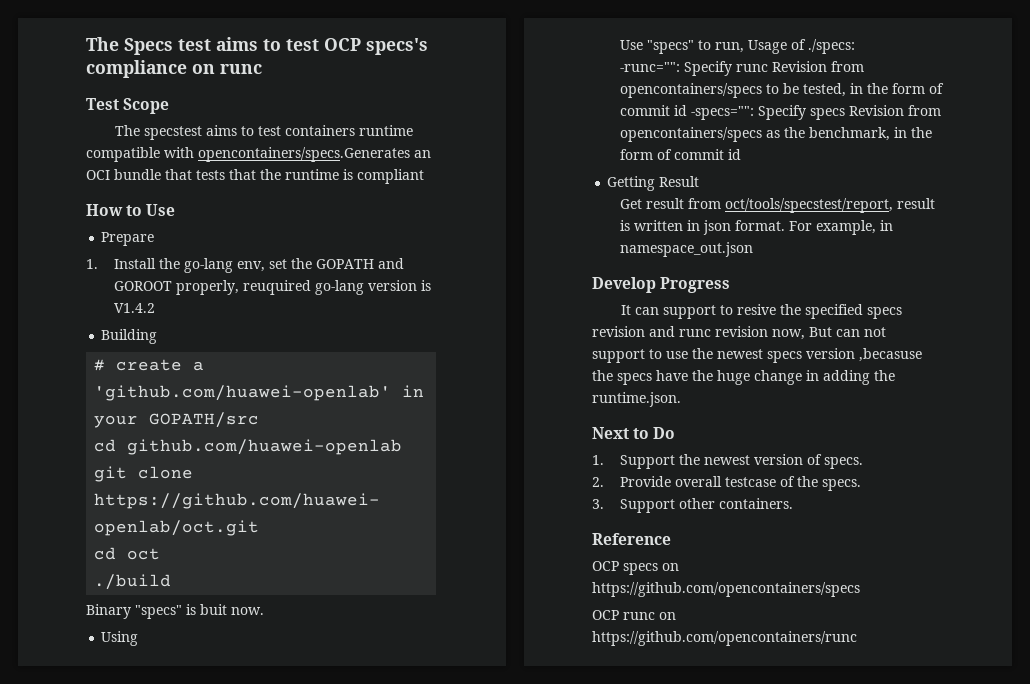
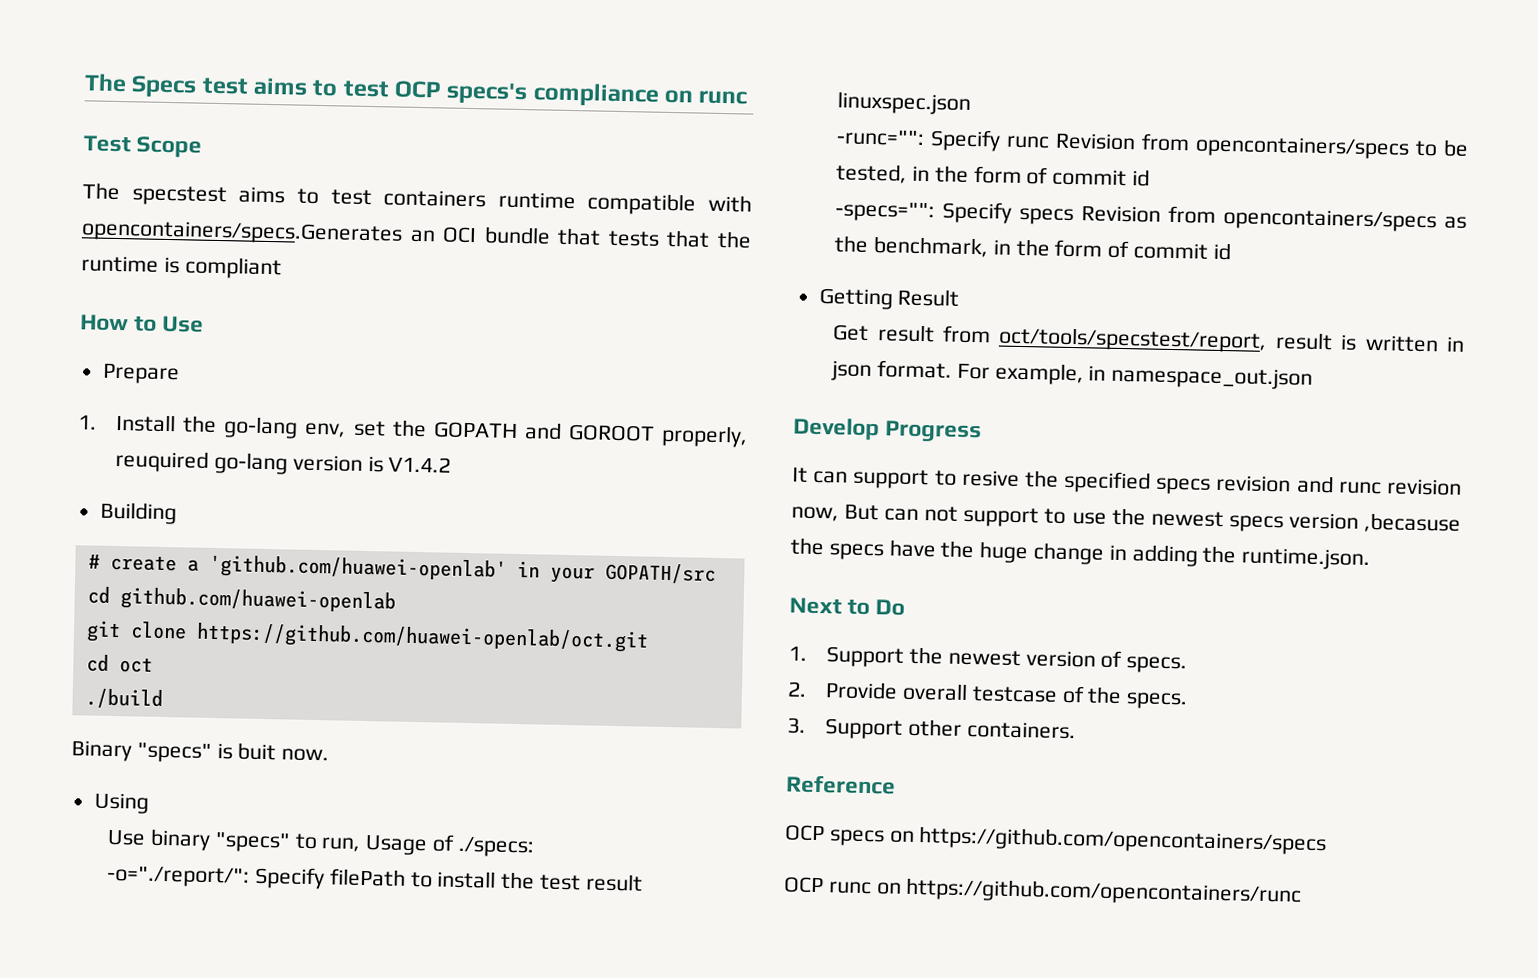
- Use "specs" to run, Usage of ./specs:
+ Use binary "specs" to run, Usage of ./specs:
+ -o="./report/": Specify filePath to install the test result linuxspec.json
- -runc="": Specify runc Revision from opencontainers/specs to be tested, in the form of commit id -specs="": Specify specs Revision from opencontainers/specs as the benchmark, in the form of commit id
+ -runc="": Specify runc Revision from opencontainers/specs to be tested, in the form of commit id
+ -specs="": Specify specs Revision from opencontainers/specs as the benchmark, in the form of commit id

